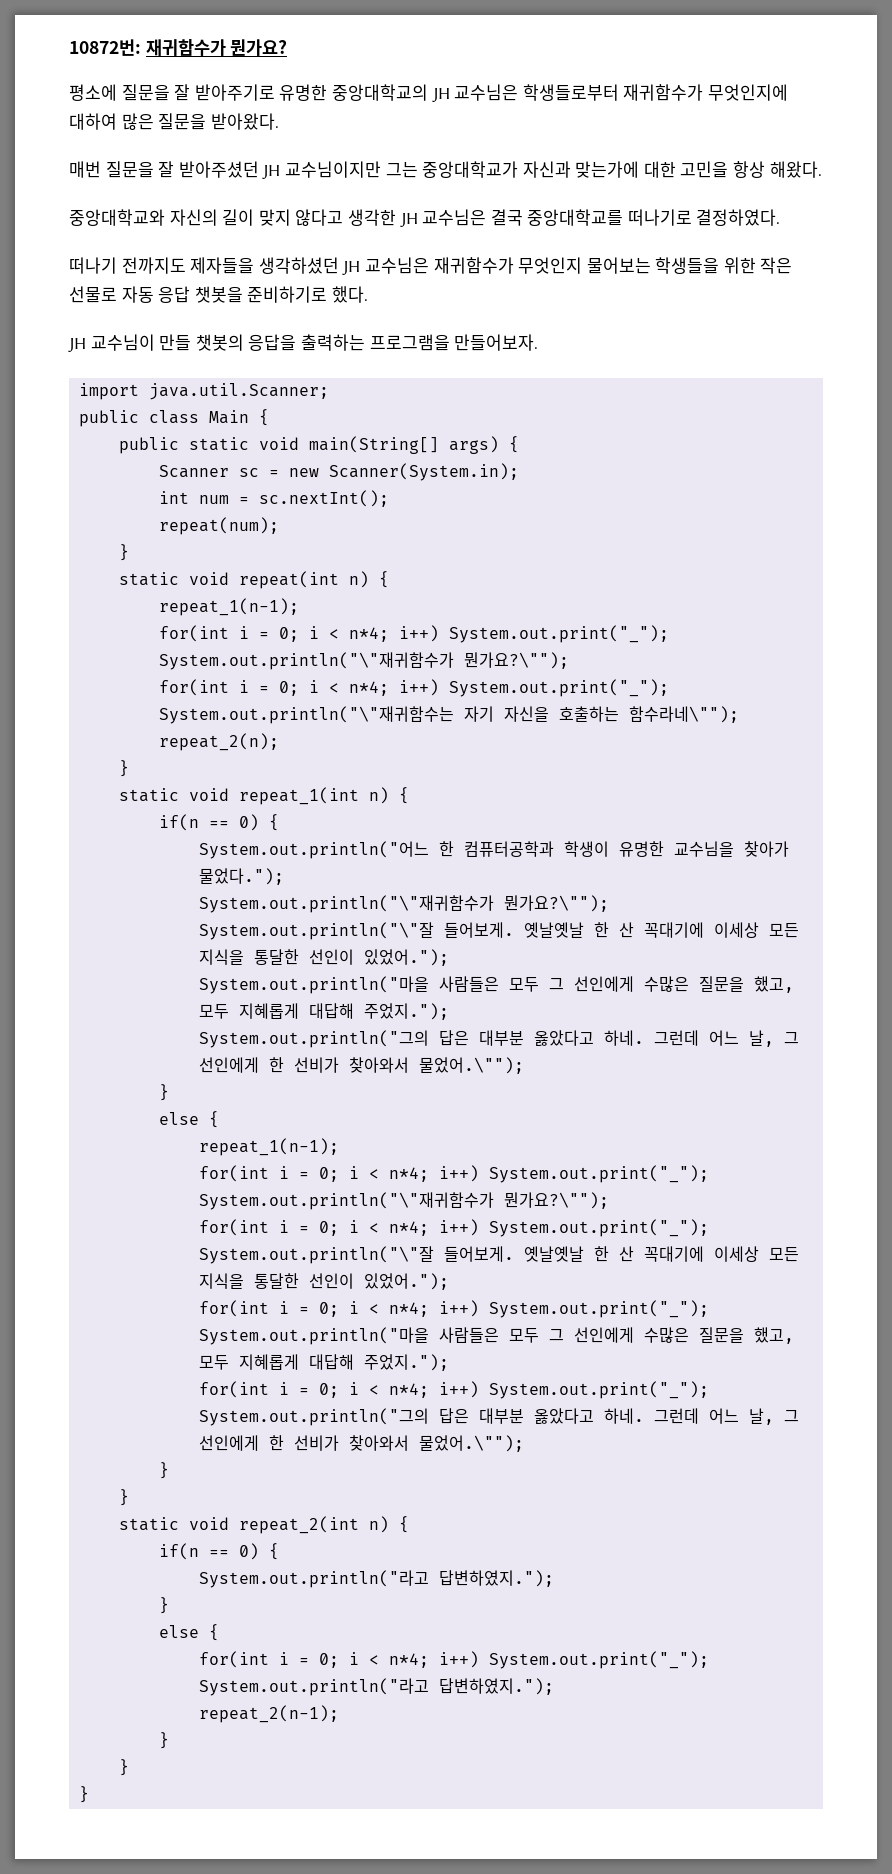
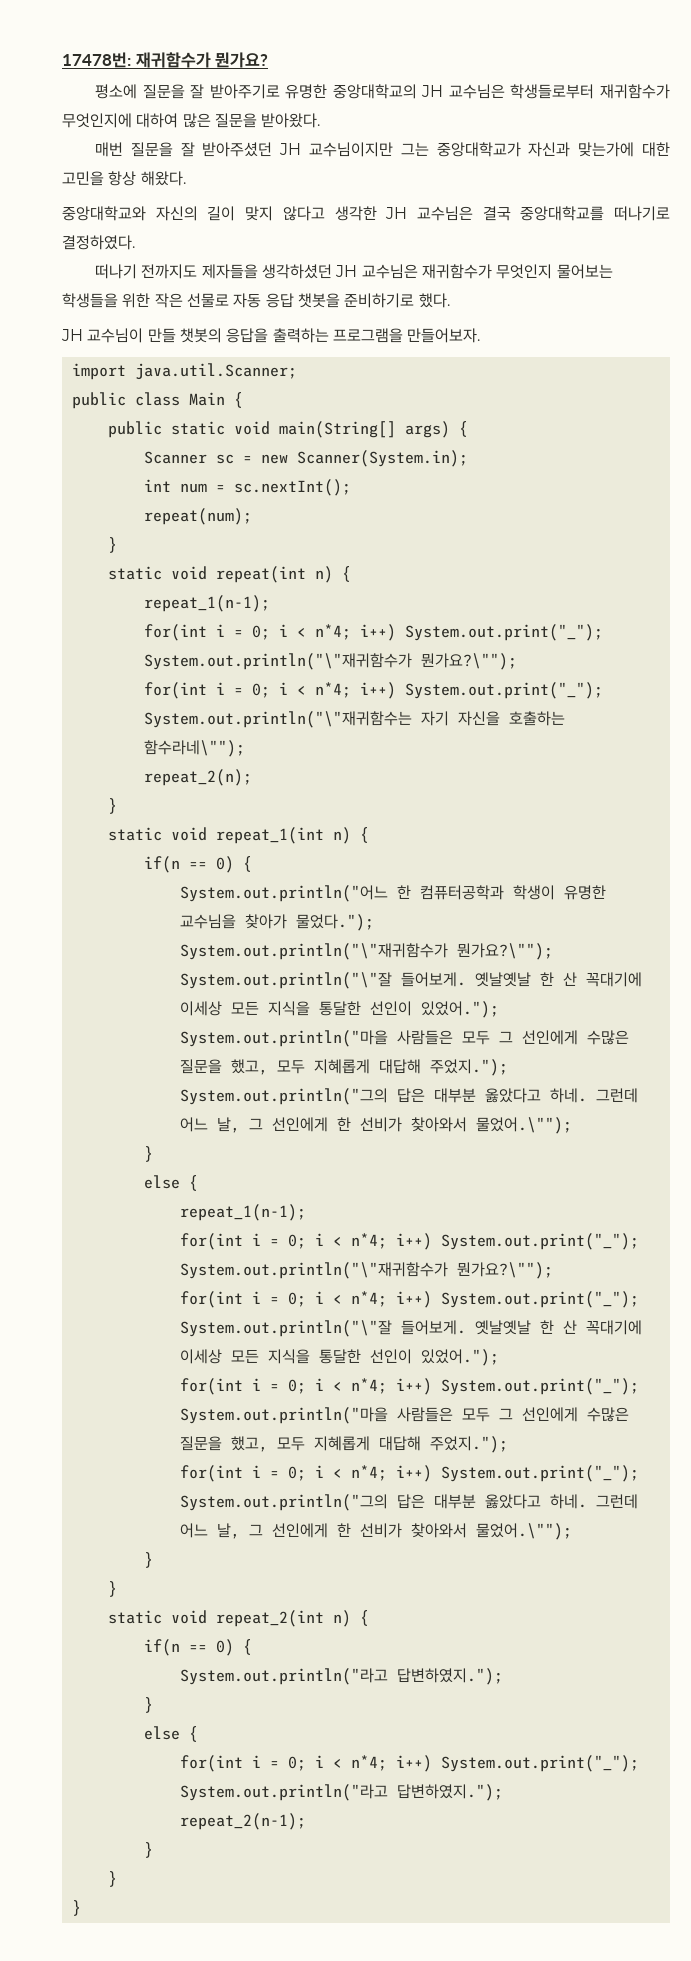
- 10872번: 재귀함수가 뭔가요?
+ 17478번: 재귀함수가 뭔가요?

